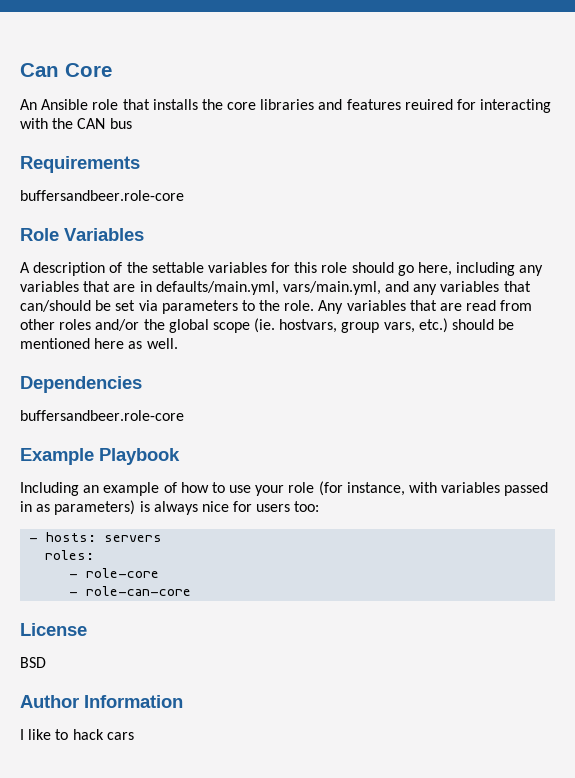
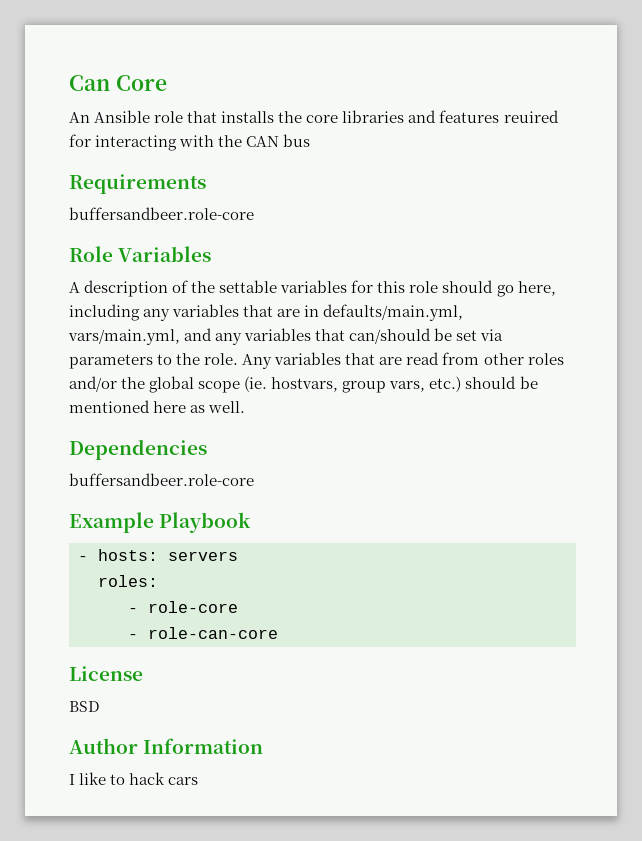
- Including an example of how to use your role (for instance, with variables passed in as parameters) is always nice for users too:

